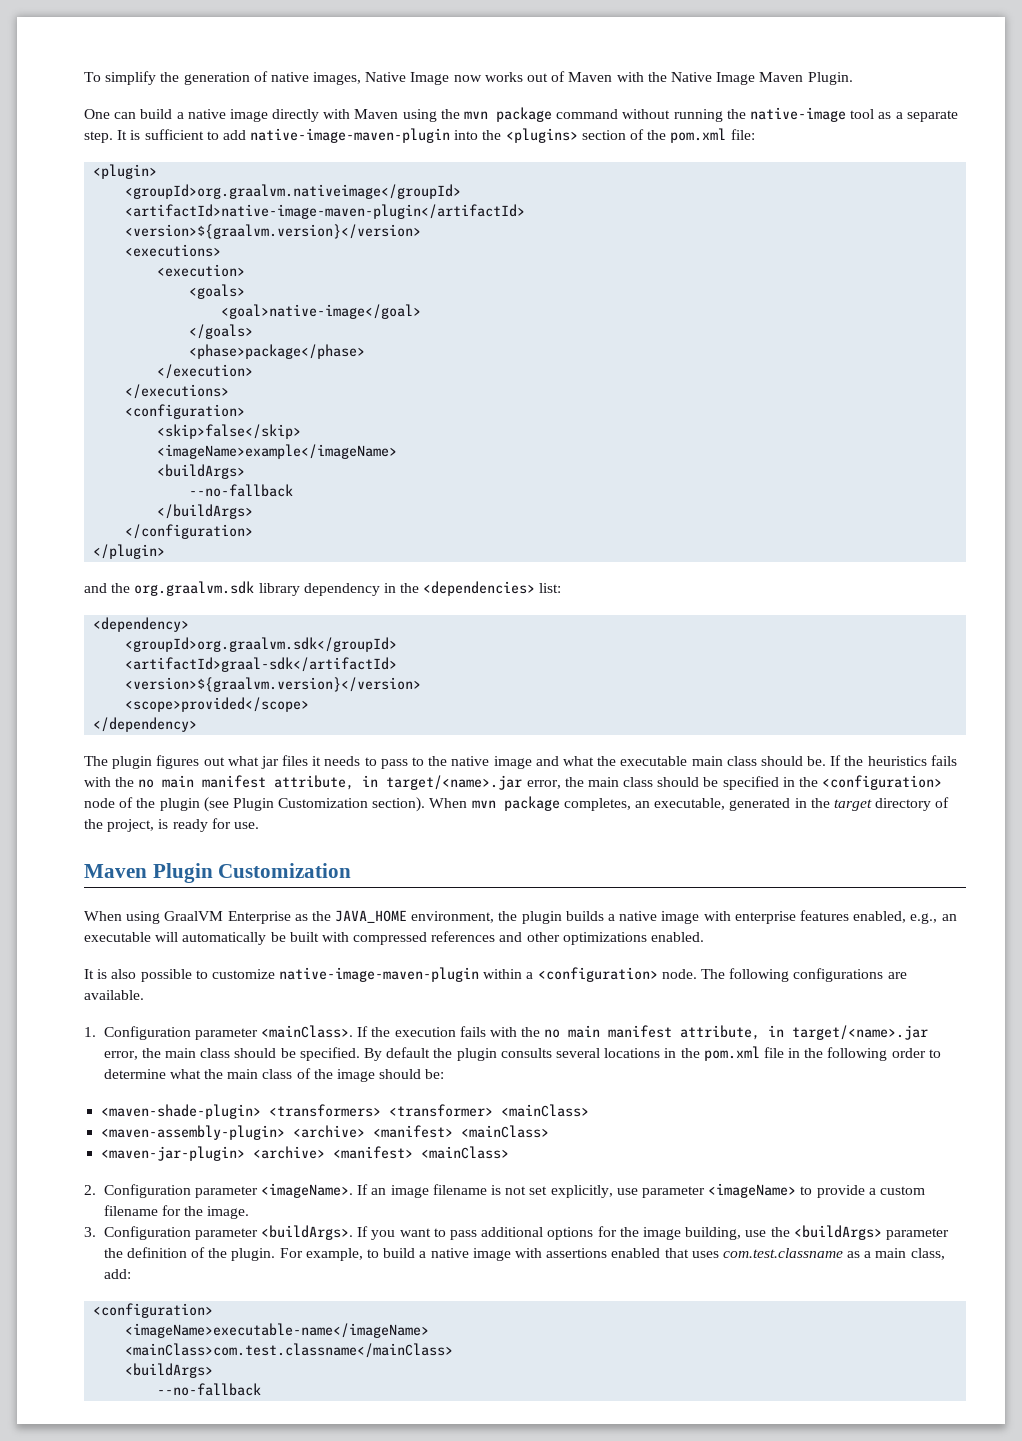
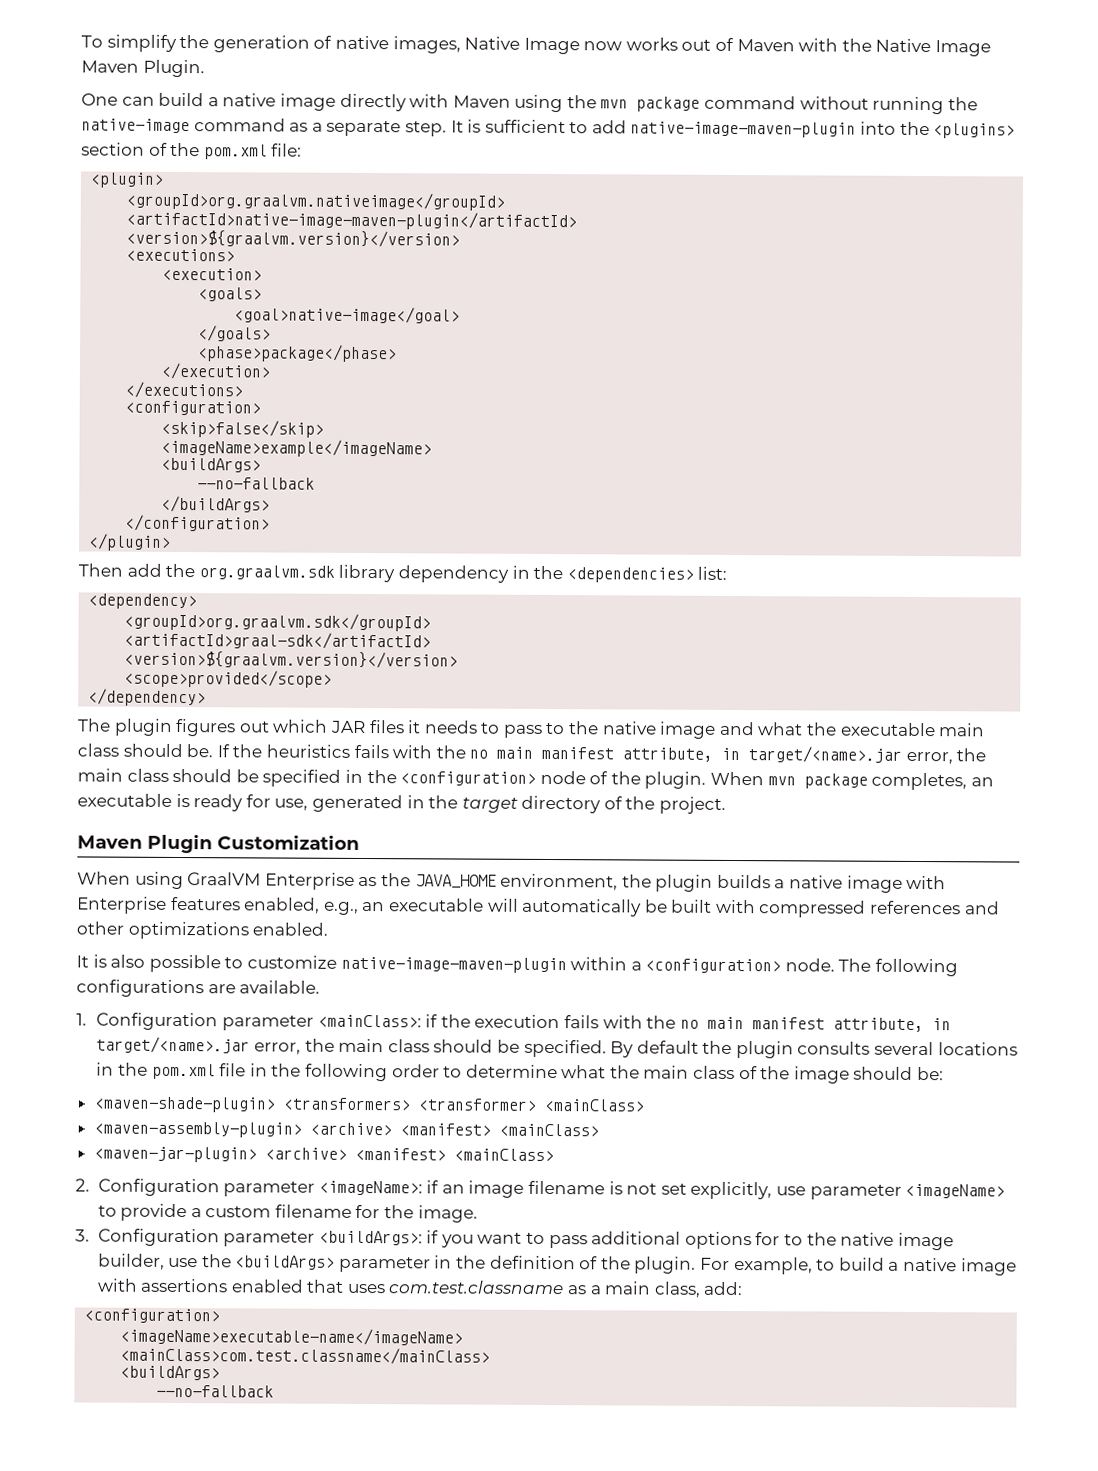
- One can build a native image directly with Maven using the mvn package command without running the native-image tool as a separate step.
+ One can build a native image directly with Maven using the mvn package command without running the native-image command as a separate step.
- and the org.graalvm.sdk library dependency in the <dependencies> list:
+ Then add the org.graalvm.sdk library dependency in the <dependencies> list:
- The plugin figures out what jar files it needs to pass to the native image and what the executable main class should be.
+ The plugin figures out which JAR files it needs to pass to the native image and what the executable main class should be.
- If the heuristics fails with the no main manifest attribute, in target/<name>.jar error, the main class should be specified in the <configuration> node of the plugin (see Plugin Customization section).
+ If the heuristics fails with the no main manifest attribute, in target/<name>.jar error, the main class should be specified in the <configuration> node of the plugin.
- When mvn package completes, an executable, generated in the target directory of the project, is ready for use.
+ When mvn package completes, an executable is ready for use, generated in the target directory of the project.
- When using GraalVM Enterprise as the JAVA_HOME environment, the plugin builds a native image with enterprise features enabled, e.g., an executable will automatically be built with compressed references and other optimizations enabled.
+ When using GraalVM Enterprise as the JAVA_HOME environment, the plugin builds a native image with Enterprise features enabled, e.g., an executable will automatically be built with compressed references and other optimizations enabled.
- 1. Configuration parameter <mainClass>. If the execution fails with the no main manifest attribute, in target/<name>.jar error, the main class should be specified.
+ 1. Configuration parameter <mainClass>: if the execution fails with the no main manifest attribute, in target/<name>.jar error, the main class should be specified.
- 2. Configuration parameter <imageName>. If an image filename is not set explicitly, use parameter <imageName> to provide a custom filename for the image.
+ 2. Configuration parameter <imageName>: if an image filename is not set explicitly, use parameter <imageName> to provide a custom filename for the image.
- 3. Configuration parameter <buildArgs>. If you want to pass additional options for the image building, use the <buildArgs> parameter the definition of the plugin.
+ 3. Configuration parameter <buildArgs>: if you want to pass additional options for to the native image builder, use the <buildArgs> parameter in the definition of the plugin.

